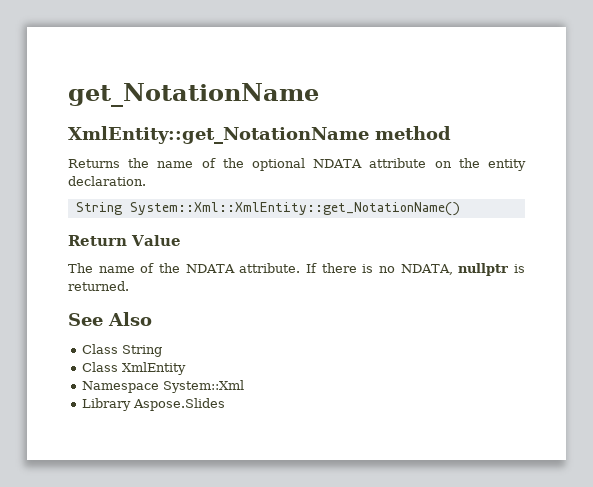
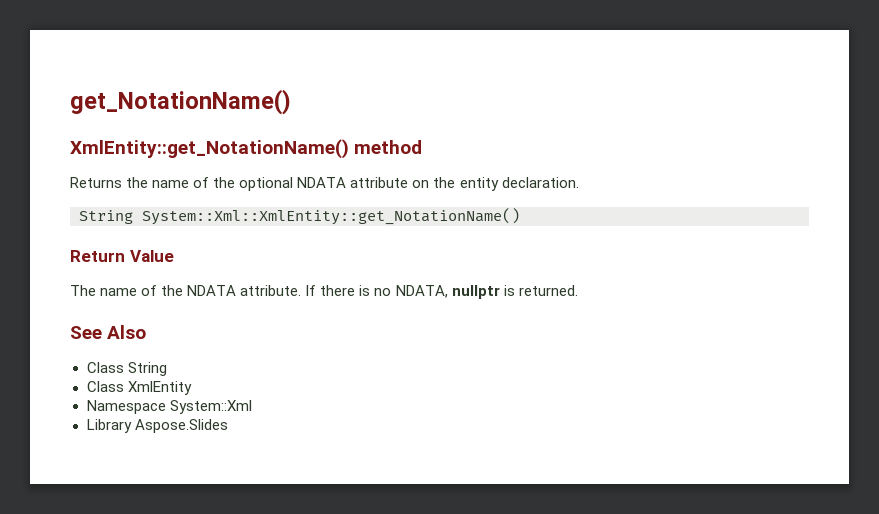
- get_NotationName
- XmlEntity::get_NotationName method
+ get_NotationName()
+ XmlEntity::get_NotationName() method

